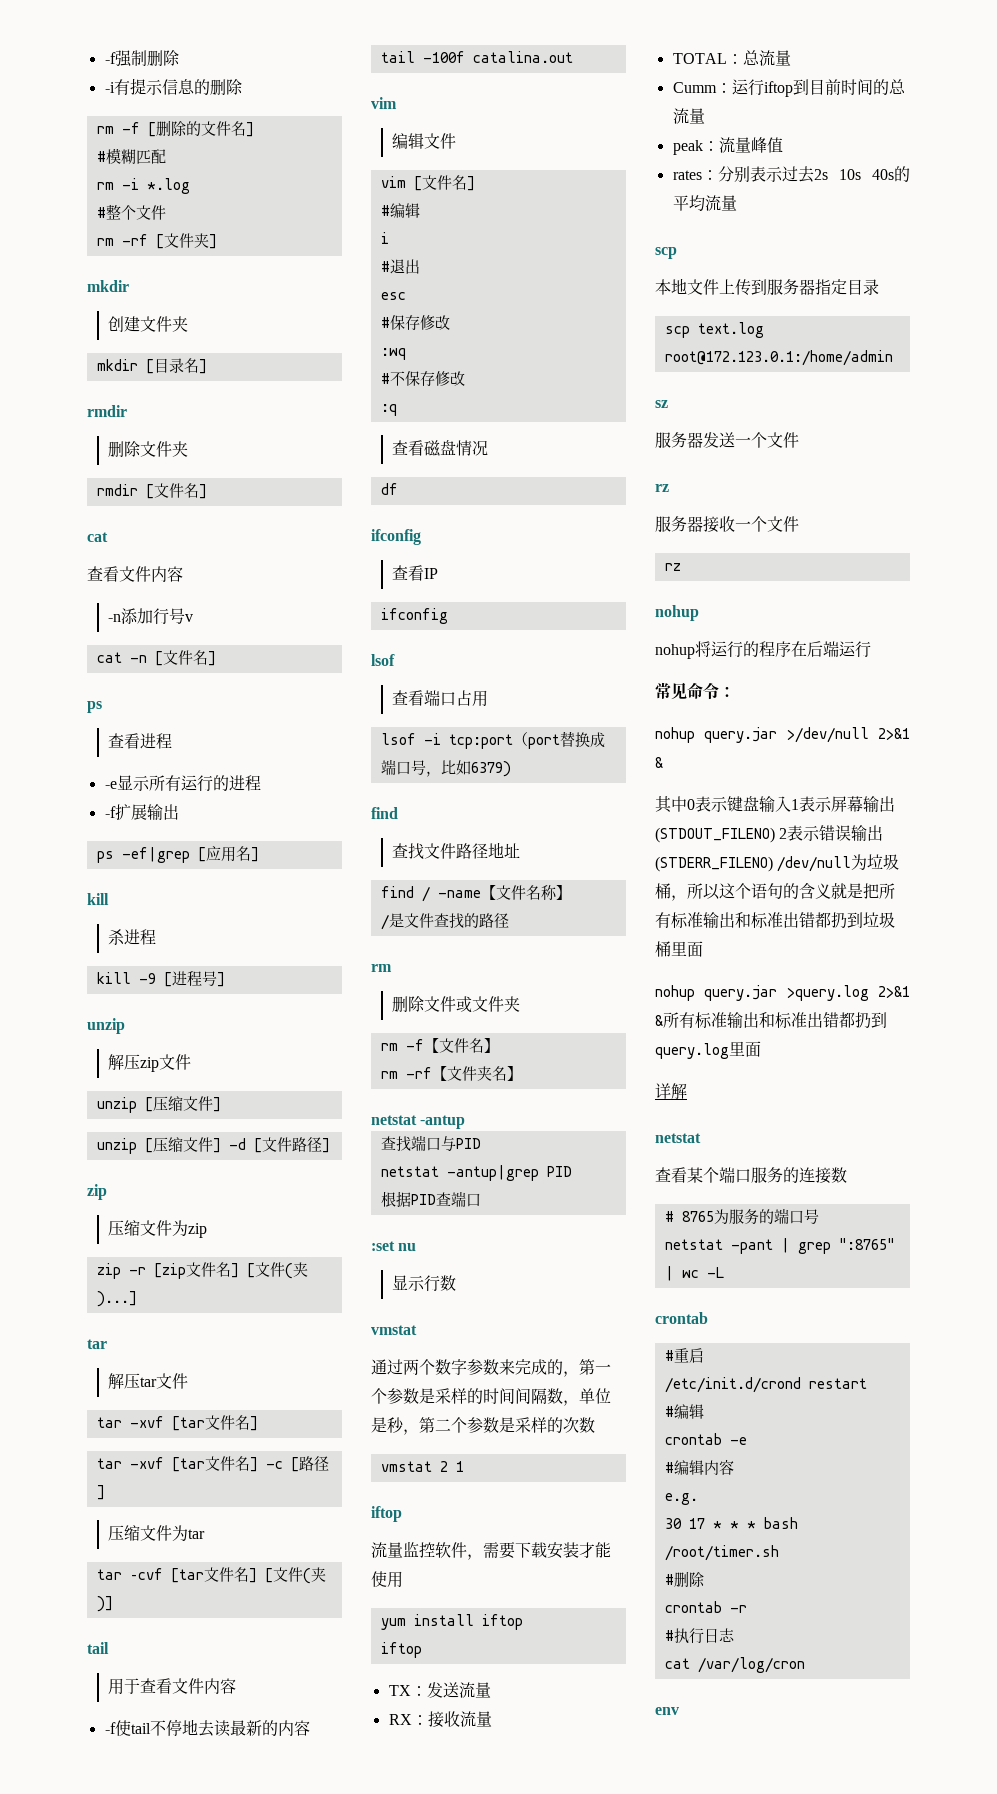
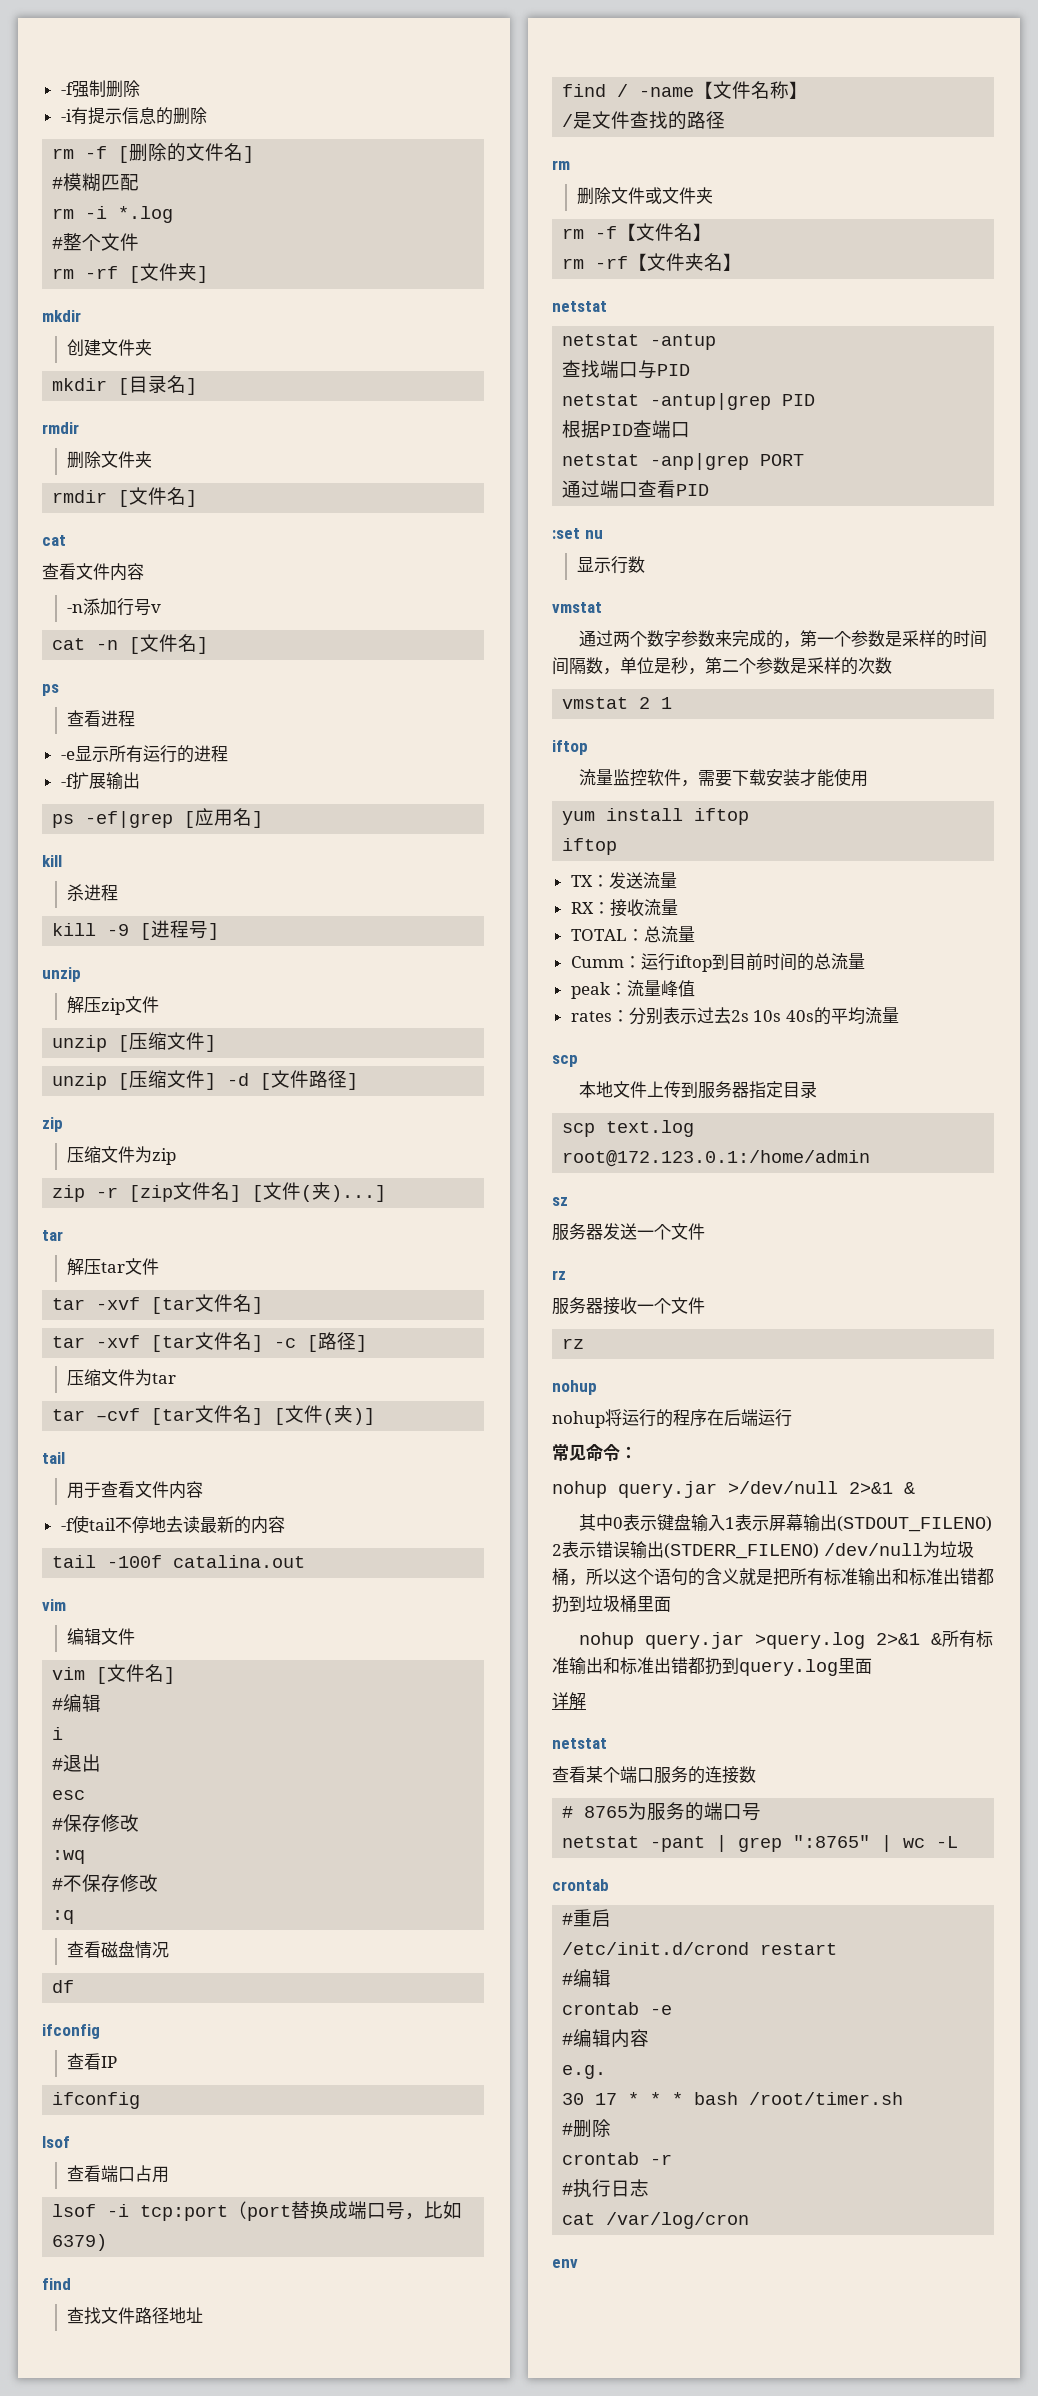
  rm -rf【文件夹名】
+ netstat
+ netstat -anp|grep PORT
+ 通过端口查看PID

